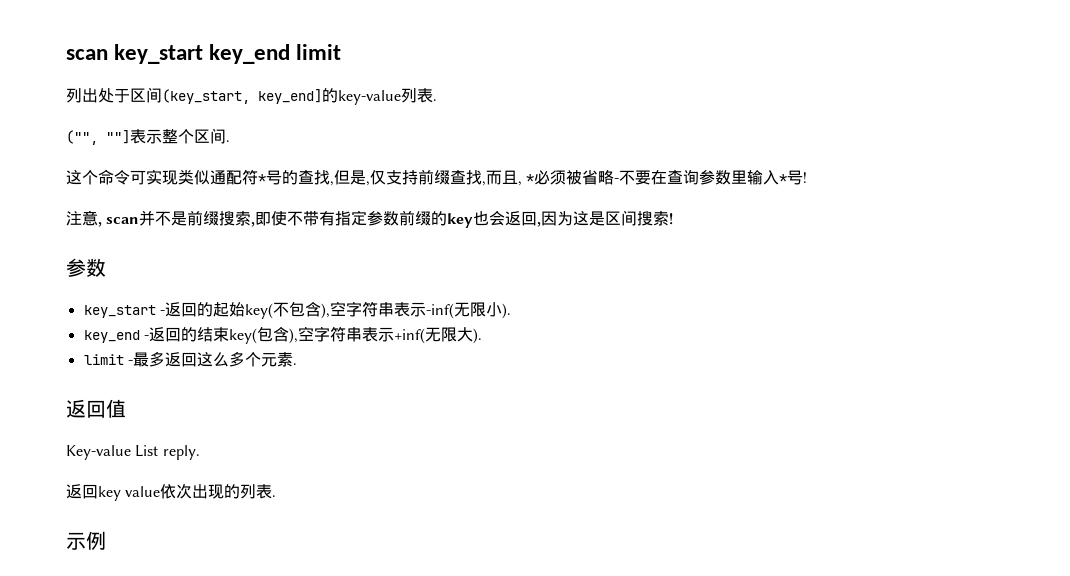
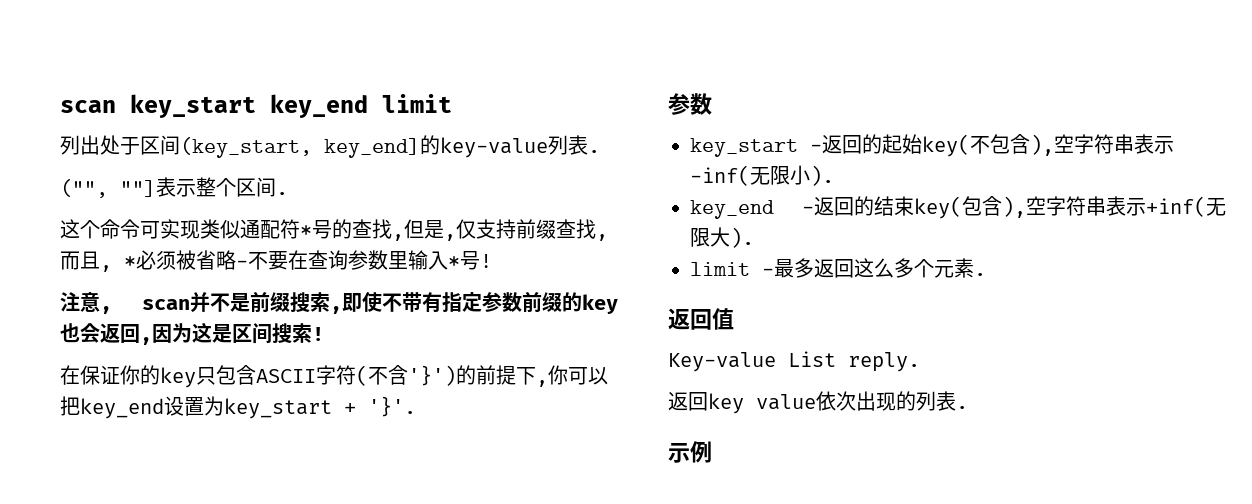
+ 在保证你的key只包含ASCII字符(不含'}')的前提下,你可以把key_end设置为key_start + '}'.

